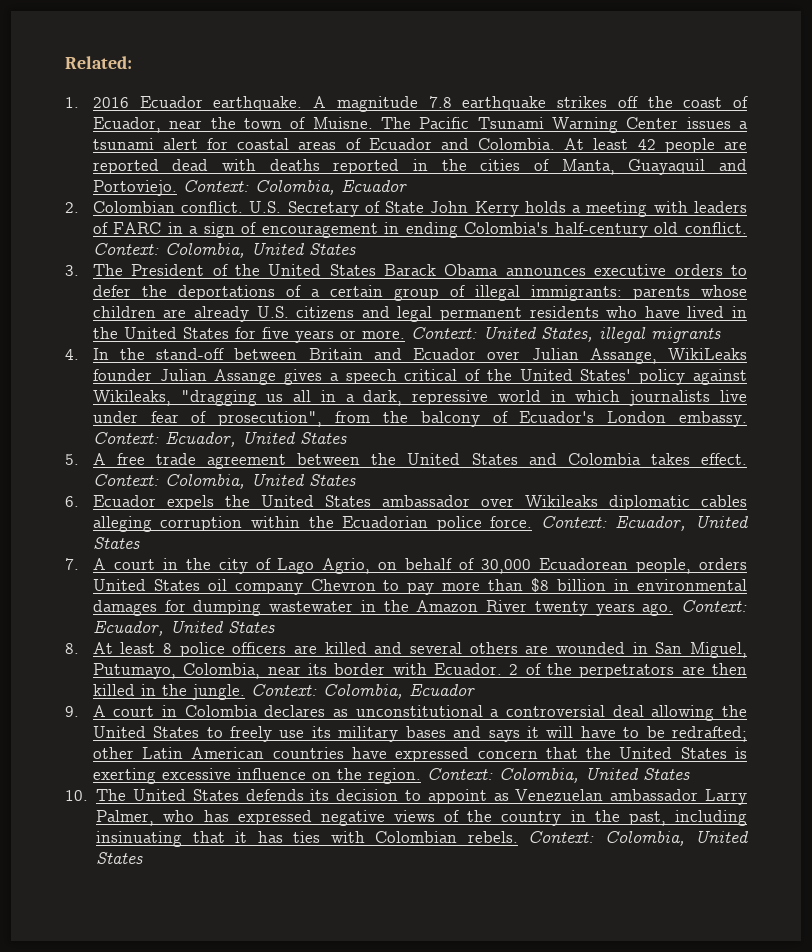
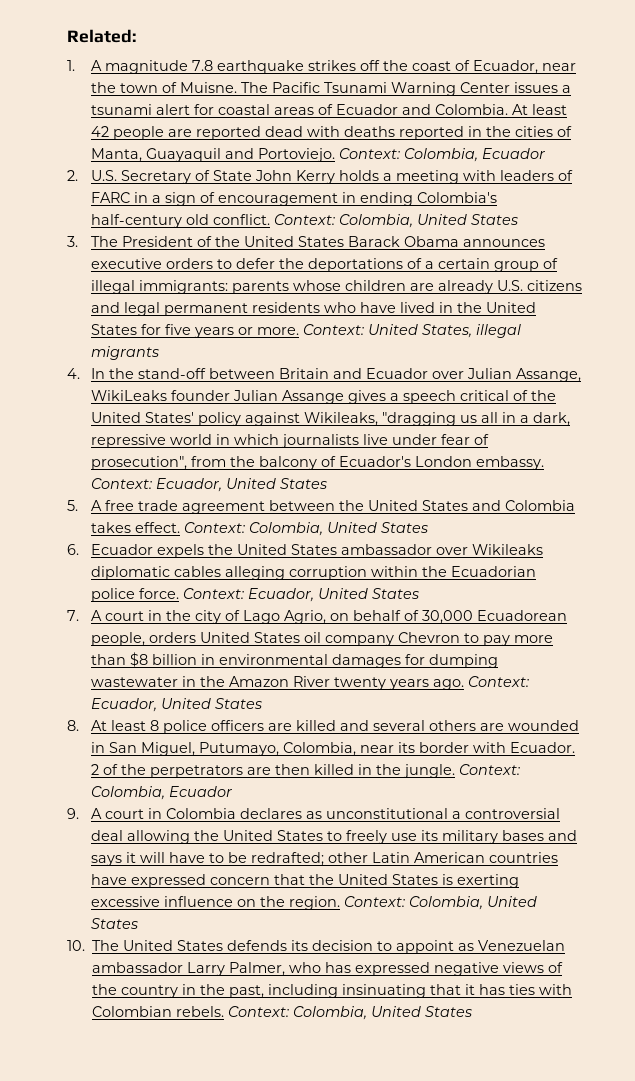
- 1. 2016 Ecuador earthquake. A magnitude 7.8 earthquake strikes off the coast of Ecuador, near the town of Muisne.
+ 1. A magnitude 7.8 earthquake strikes off the coast of Ecuador, near the town of Muisne.
- 2. Colombian conflict. U.S. Secretary of State John Kerry holds a meeting with leaders of FARC in a sign of encouragement in ending Colombia's half-century old conflict.
+ 2. U.S. Secretary of State John Kerry holds a meeting with leaders of FARC in a sign of encouragement in ending Colombia's half-century old conflict.

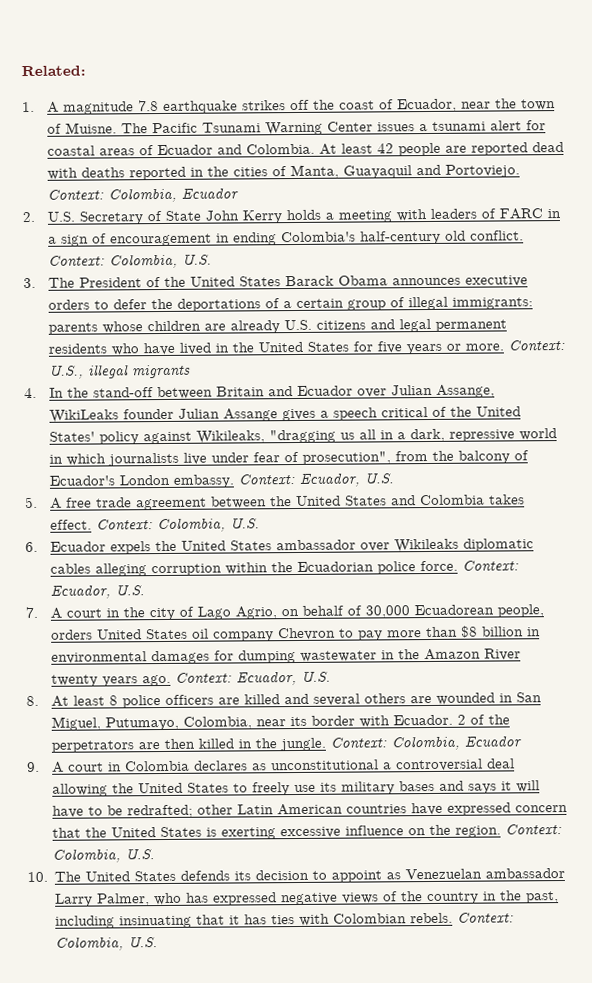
- 2. U.S. Secretary of State John Kerry holds a meeting with leaders of FARC in a sign of encouragement in ending Colombia's half-century old conflict. Context: Colombia, United States
+ 2. U.S. Secretary of State John Kerry holds a meeting with leaders of FARC in a sign of encouragement in ending Colombia's half-century old conflict. Context: Colombia, U.S.
- Context: United States, illegal migrants
+ Context: U.S., illegal migrants
- 4. In the stand-off between Britain and Ecuador over Julian Assange, WikiLeaks founder Julian Assange gives a speech critical of the United States' policy against Wikileaks, "dragging us all in a dark, repressive world in which journalists live under fear of prosecution", from the balcony of Ecuador's London embassy. Context: Ecuador, United States
+ 4. In the stand-off between Britain and Ecuador over Julian Assange, WikiLeaks founder Julian Assange gives a speech critical of the United States' policy against Wikileaks, "dragging us all in a dark, repressive world in which journalists live under fear of prosecution", from the balcony of Ecuador's London embassy. Context: Ecuador, U.S.
- 5. A free trade agreement between the United States and Colombia takes effect. Context: Colombia, United States
+ 5. A free trade agreement between the United States and Colombia takes effect. Context: Colombia, U.S.
- 6. Ecuador expels the United States ambassador over Wikileaks diplomatic cables alleging corruption within the Ecuadorian police force. Context: Ecuador, United States
+ 6. Ecuador expels the United States ambassador over Wikileaks diplomatic cables alleging corruption within the Ecuadorian police force. Context: Ecuador, U.S.
- 7. A court in the city of Lago Agrio, on behalf of 30,000 Ecuadorean people, orders United States oil company Chevron to pay more than $8 billion in environmental damages for dumping wastewater in the Amazon River twenty years ago. Context: Ecuador, United States
+ 7. A court in the city of Lago Agrio, on behalf of 30,000 Ecuadorean people, orders United States oil company Chevron to pay more than $8 billion in environmental damages for dumping wastewater in the Amazon River twenty years ago. Context: Ecuador, U.S.
- 9. A court in Colombia declares as unconstitutional a controversial deal allowing the United States to freely use its military bases and says it will have to be redrafted; other Latin American countries have expressed concern that the United States is exerting excessive influence on the region. Context: Colombia, United States
+ 9. A court in Colombia declares as unconstitutional a controversial deal allowing the United States to freely use its military bases and says it will have to be redrafted; other Latin American countries have expressed concern that the United States is exerting excessive influence on the region. Context: Colombia, U.S.
- 10. The United States defends its decision to appoint as Venezuelan ambassador Larry Palmer, who has expressed negative views of the country in the past, including insinuating that it has ties with Colombian rebels. Context: Colombia, United States
+ 10. The United States defends its decision to appoint as Venezuelan ambassador Larry Palmer, who has expressed negative views of the country in the past, including insinuating that it has ties with Colombian rebels. Context: Colombia, U.S.

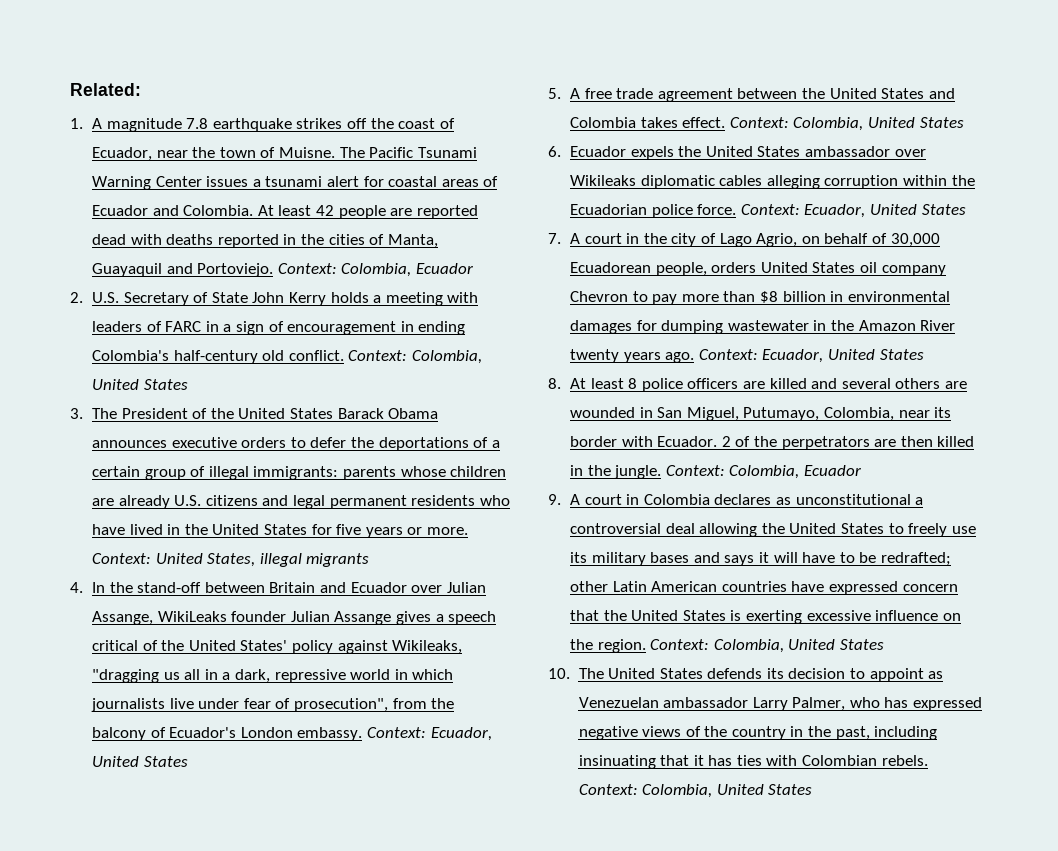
- 2. U.S. Secretary of State John Kerry holds a meeting with leaders of FARC in a sign of encouragement in ending Colombia's half-century old conflict. Context: Colombia, U.S.
+ 2. U.S. Secretary of State John Kerry holds a meeting with leaders of FARC in a sign of encouragement in ending Colombia's half-century old conflict. Context: Colombia, United States
- Context: U.S., illegal migrants
+ Context: United States, illegal migrants
- 4. In the stand-off between Britain and Ecuador over Julian Assange, WikiLeaks founder Julian Assange gives a speech critical of the United States' policy against Wikileaks, "dragging us all in a dark, repressive world in which journalists live under fear of prosecution", from the balcony of Ecuador's London embassy. Context: Ecuador, U.S.
+ 4. In the stand-off between Britain and Ecuador over Julian Assange, WikiLeaks founder Julian Assange gives a speech critical of the United States' policy against Wikileaks, "dragging us all in a dark, repressive world in which journalists live under fear of prosecution", from the balcony of Ecuador's London embassy. Context: Ecuador, United States
- 5. A free trade agreement between the United States and Colombia takes effect. Context: Colombia, U.S.
+ 5. A free trade agreement between the United States and Colombia takes effect. Context: Colombia, United States
- 6. Ecuador expels the United States ambassador over Wikileaks diplomatic cables alleging corruption within the Ecuadorian police force. Context: Ecuador, U.S.
+ 6. Ecuador expels the United States ambassador over Wikileaks diplomatic cables alleging corruption within the Ecuadorian police force. Context: Ecuador, United States
- 7. A court in the city of Lago Agrio, on behalf of 30,000 Ecuadorean people, orders United States oil company Chevron to pay more than $8 billion in environmental damages for dumping wastewater in the Amazon River twenty years ago. Context: Ecuador, U.S.
+ 7. A court in the city of Lago Agrio, on behalf of 30,000 Ecuadorean people, orders United States oil company Chevron to pay more than $8 billion in environmental damages for dumping wastewater in the Amazon River twenty years ago. Context: Ecuador, United States
- 9. A court in Colombia declares as unconstitutional a controversial deal allowing the United States to freely use its military bases and says it will have to be redrafted; other Latin American countries have expressed concern that the United States is exerting excessive influence on the region. Context: Colombia, U.S.
+ 9. A court in Colombia declares as unconstitutional a controversial deal allowing the United States to freely use its military bases and says it will have to be redrafted; other Latin American countries have expressed concern that the United States is exerting excessive influence on the region. Context: Colombia, United States
- 10. The United States defends its decision to appoint as Venezuelan ambassador Larry Palmer, who has expressed negative views of the country in the past, including insinuating that it has ties with Colombian rebels. Context: Colombia, U.S.
+ 10. The United States defends its decision to appoint as Venezuelan ambassador Larry Palmer, who has expressed negative views of the country in the past, including insinuating that it has ties with Colombian rebels. Context: Colombia, United States

